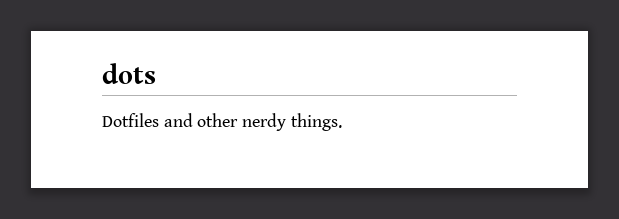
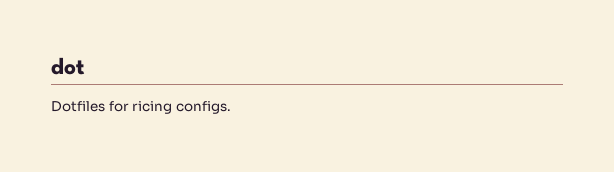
- dots
+ dot
- Dotfiles and other nerdy things.
+ Dotfiles for ricing configs.

